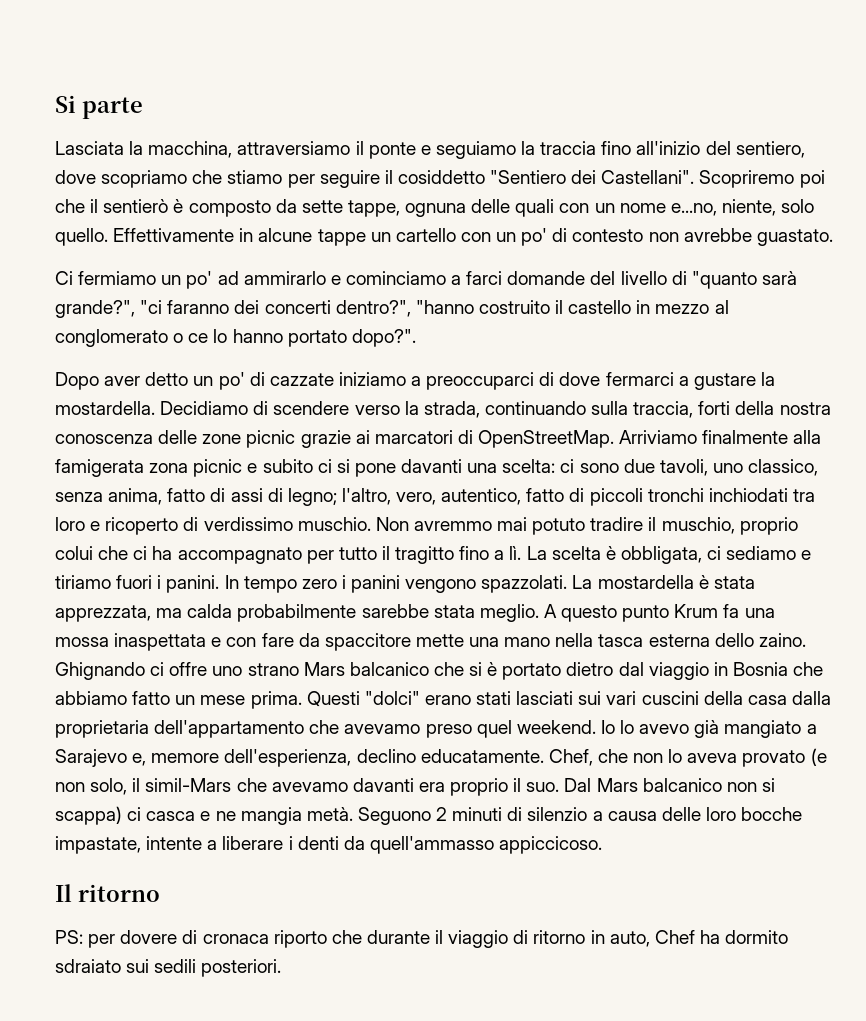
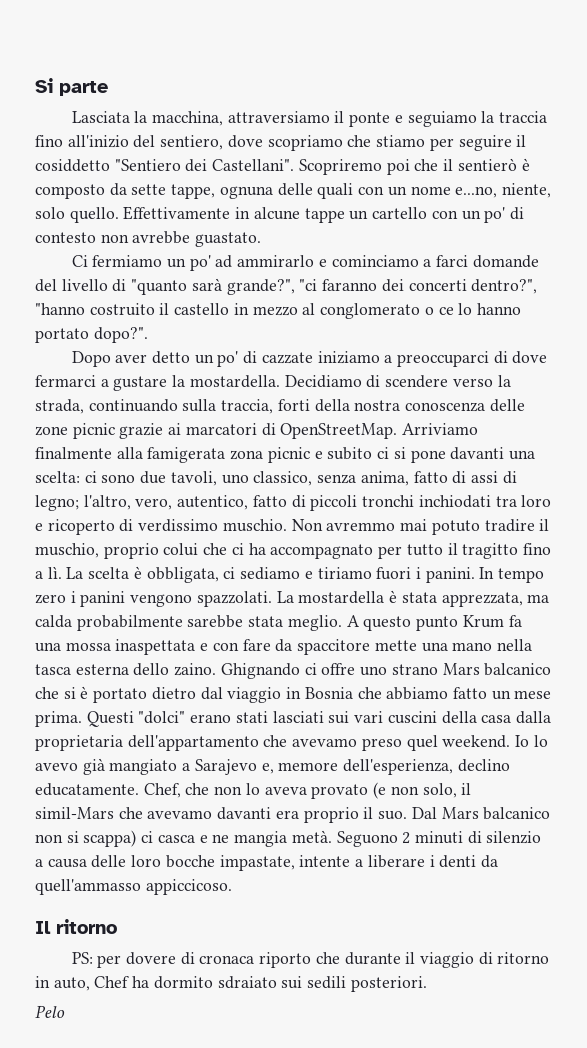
+ Pelo

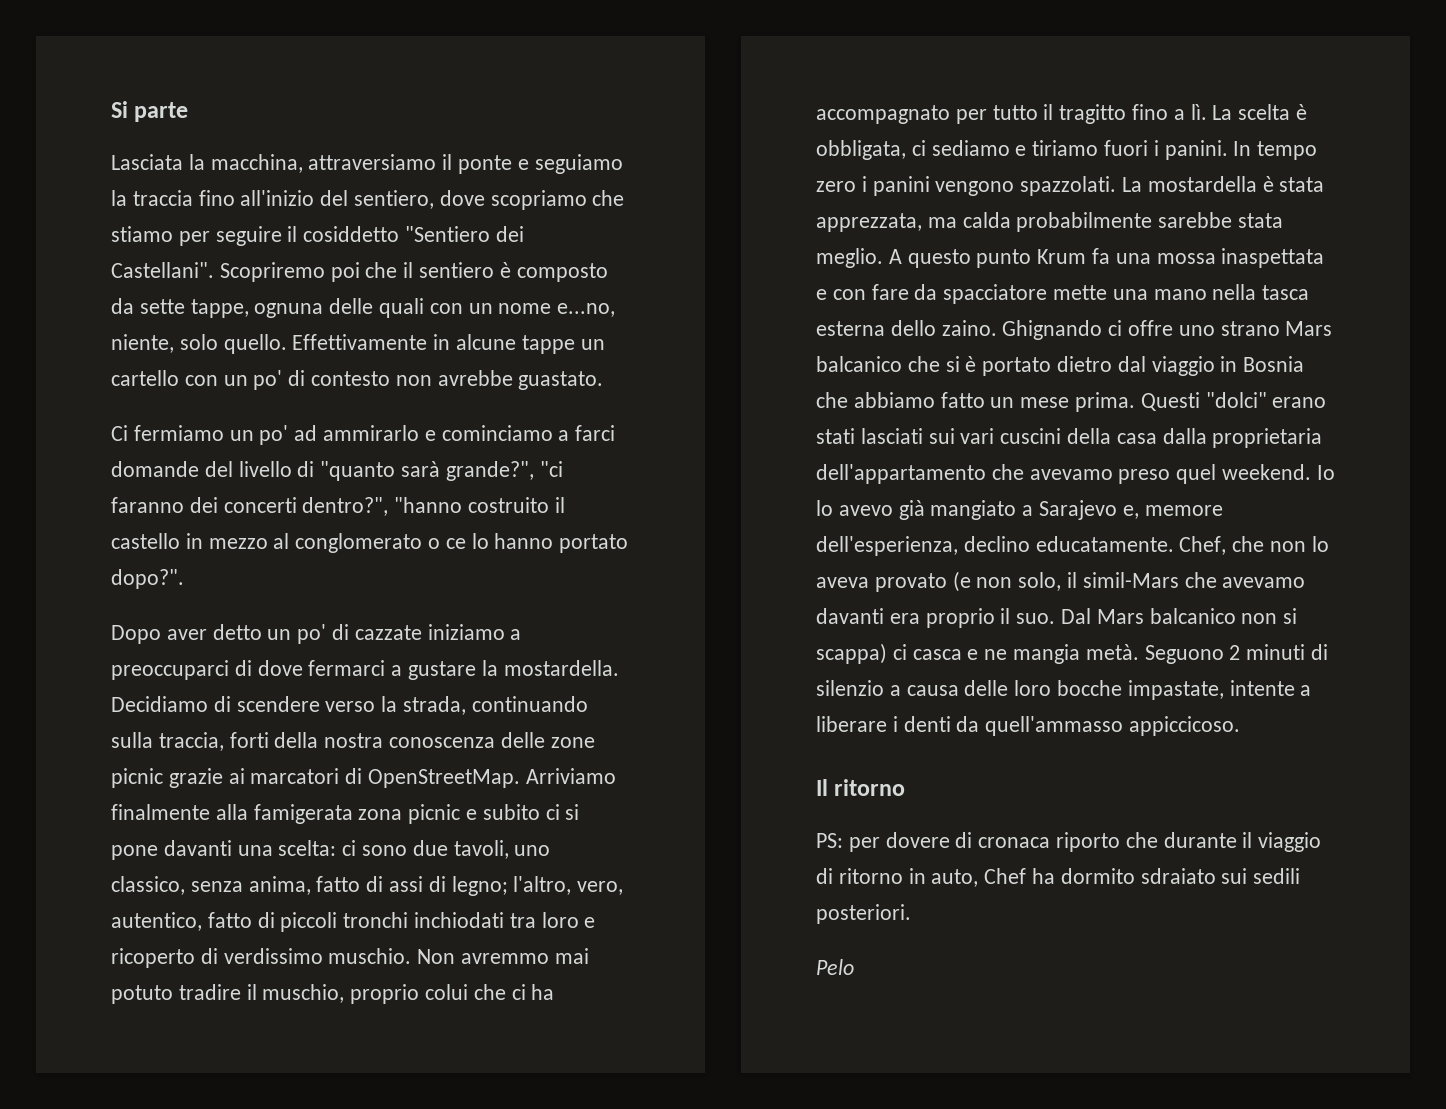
- Scopriremo poi che il sentierò è composto da sette tappe, ognuna delle quali con un nome e...no, niente, solo quello.
+ Scopriremo poi che il sentiero è composto da sette tappe, ognuna delle quali con un nome e...no, niente, solo quello.
- A questo punto Krum fa una mossa inaspettata e con fare da spaccitore mette una mano nella tasca esterna dello zaino.
+ A questo punto Krum fa una mossa inaspettata e con fare da spacciatore mette una mano nella tasca esterna dello zaino.

